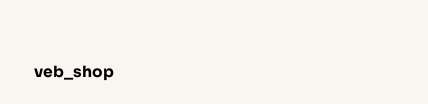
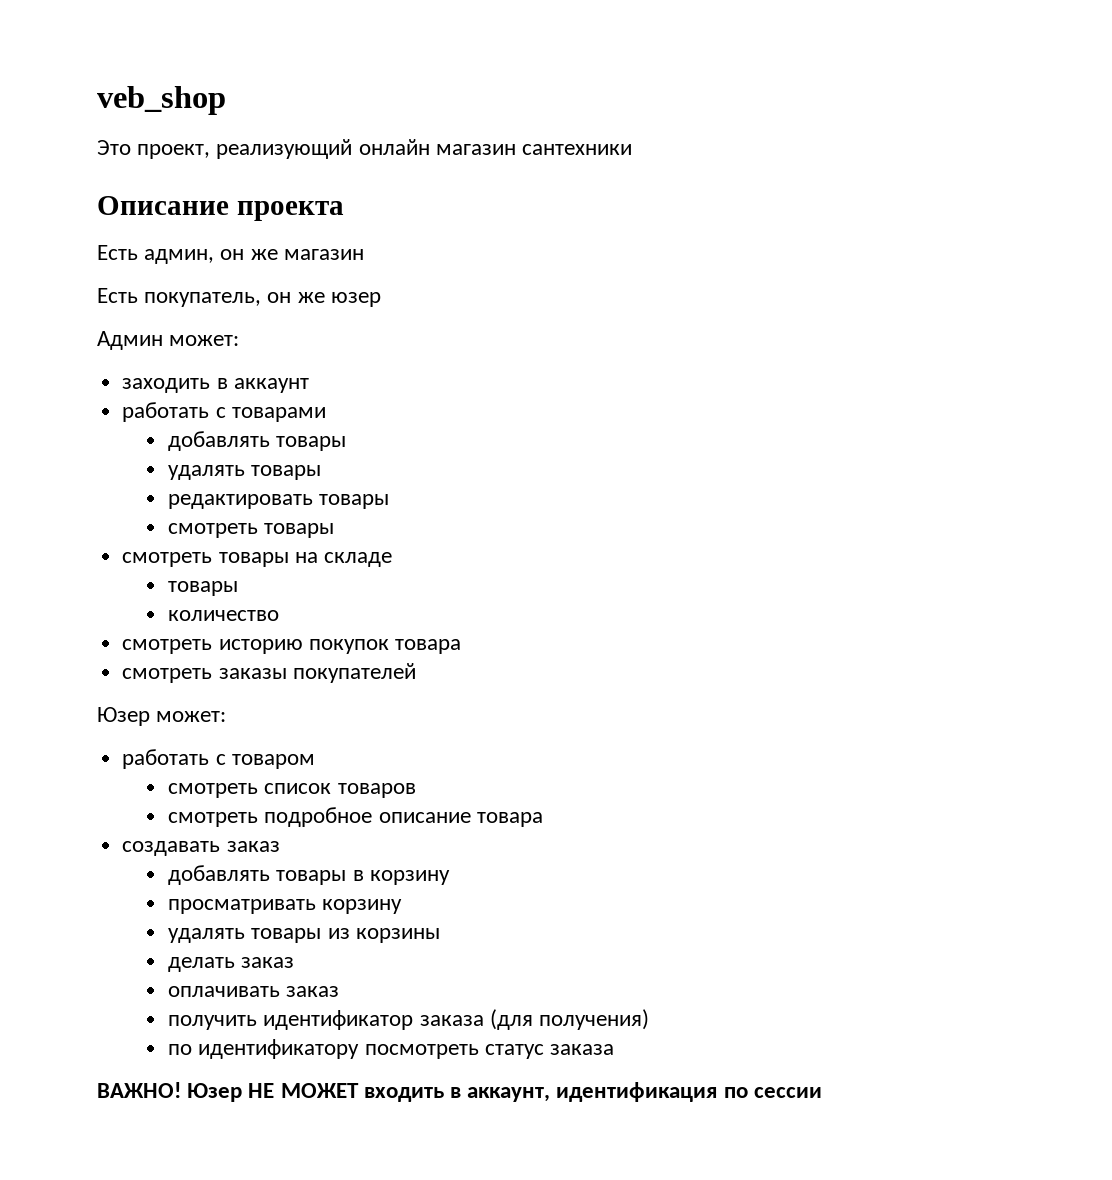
+ Это проект, реализующий онлайн магазин сантехники
+ Описание проекта
+ Есть админ, он же магазин
+ Есть покупатель, он же юзер
+ Админ может:
+ заходить в аккаунт
+ работать с товарами
+ добавлять товары
+ удалять товары
+ редактировать товары
+ смотреть товары
+ смотреть товары на складе
+ товары
+ количество
+ смотреть историю покупок товара
+ смотреть заказы покупателей
+ Юзер может:
+ работать с товаром
+ смотреть список товаров
+ смотреть подробное описание товара
+ создавать заказ
+ добавлять товары в корзину
+ просматривать корзину
+ удалять товары из корзины
+ делать заказ
+ оплачивать заказ
+ получить идентификатор заказа (для получения)
+ по идентификатору посмотреть статус заказа
+ ВАЖНО! Юзер НЕ МОЖЕТ входить в аккаунт, идентификация по сессии

